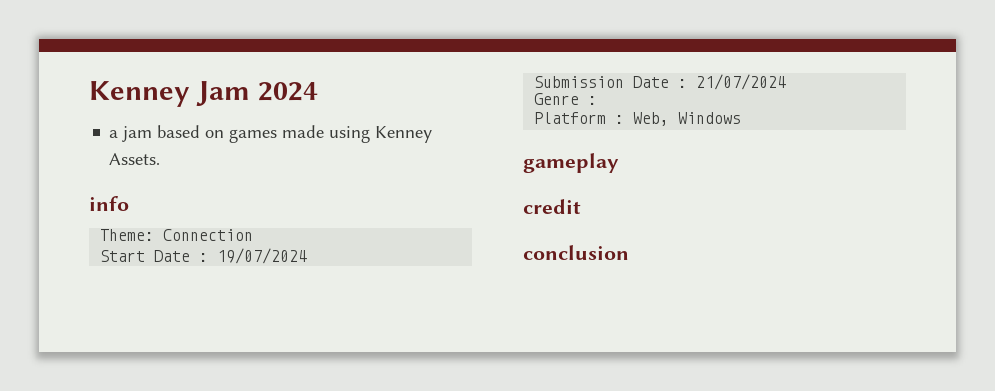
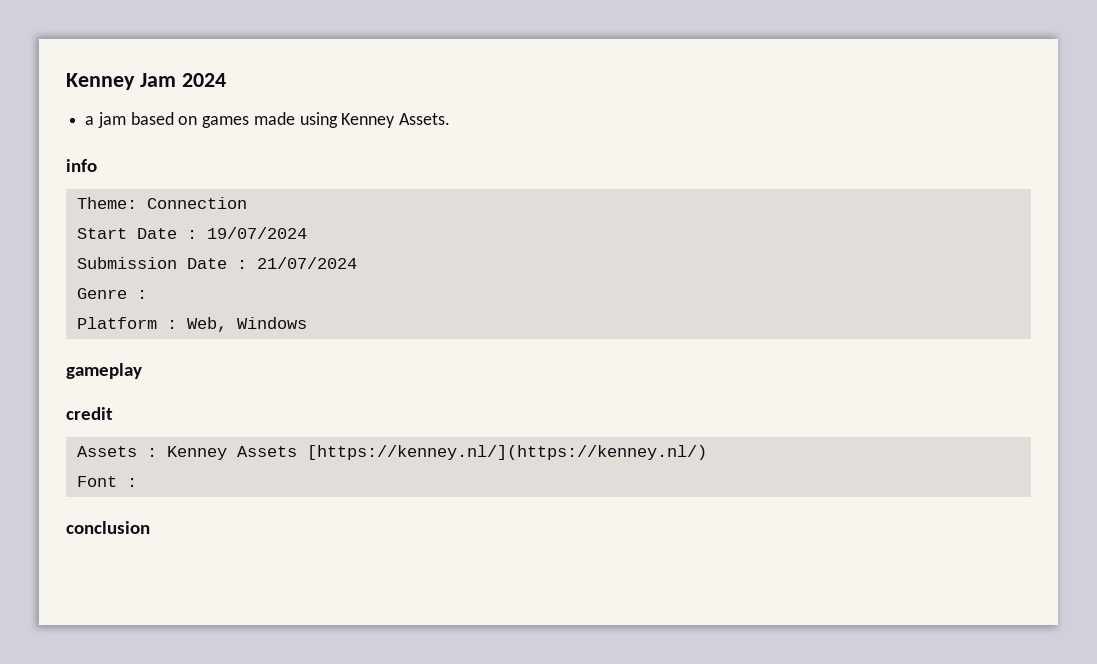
+ Assets : Kenney Assets [https://kenney.nl/](https://kenney.nl/)
+ Font :

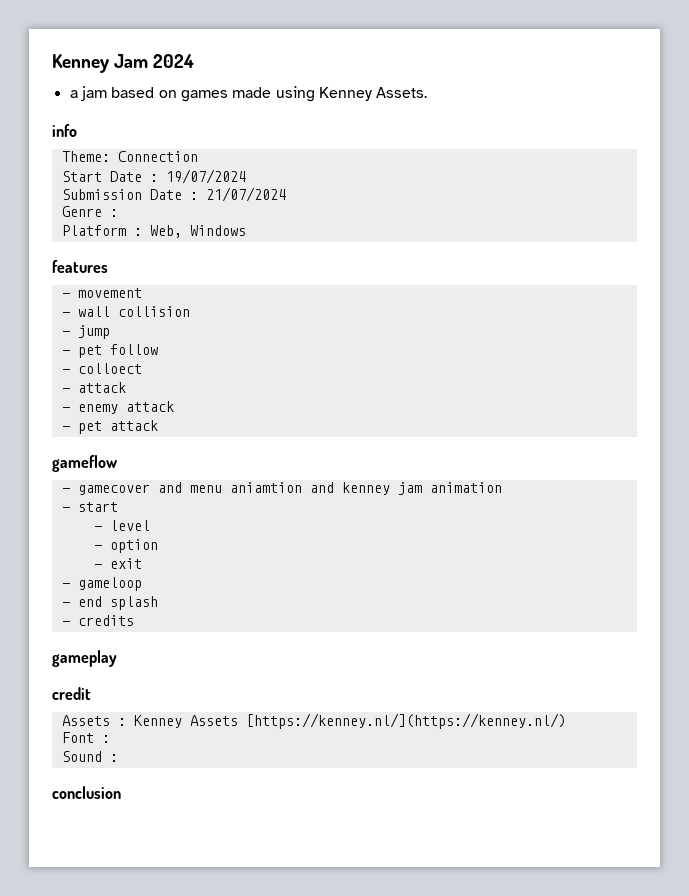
+ features
+ - movement
+ - wall collision
+ - jump
+ - pet follow
+ - colloect
+ - attack
+ - enemy attack
+ - pet attack
+ gameflow
+ - gamecover and menu aniamtion and kenney jam animation
+ - start
+ - level
+ - option
+ - exit
+ - gameloop
+ - end splash
+ - credits
+ Sound :

